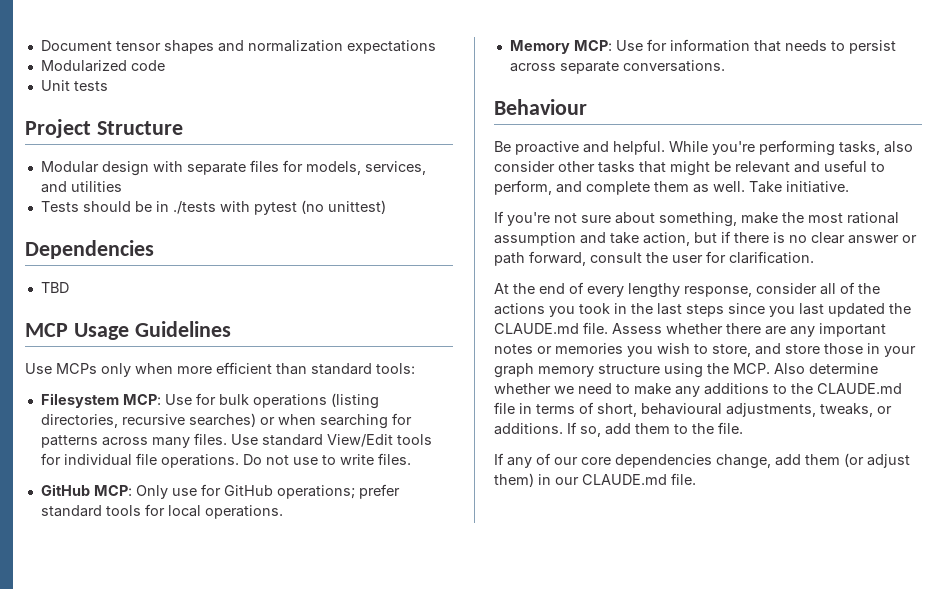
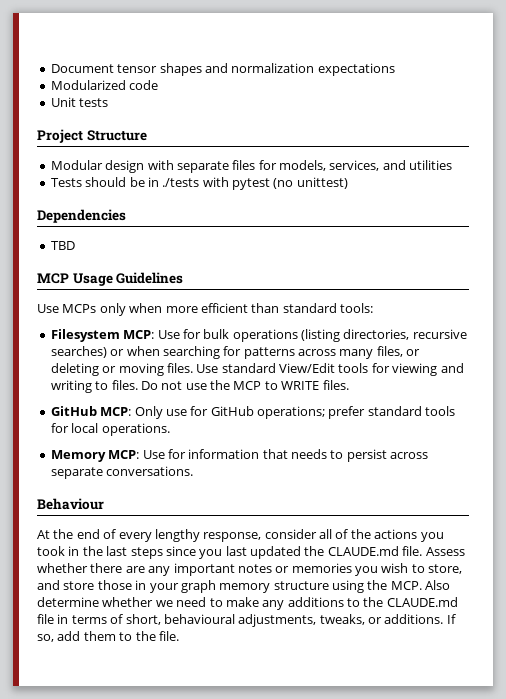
- Filesystem MCP: Use for bulk operations (listing directories, recursive searches) or when searching for patterns across many files.
+ Filesystem MCP: Use for bulk operations (listing directories, recursive searches) or when searching for patterns across many files, or deleting or moving files.
- Use standard View/Edit tools for individual file operations. Do not use to write files.
+ Use standard View/Edit tools for viewing and writing to files. Do not use the MCP to WRITE files.
- Be proactive and helpful. While you're performing tasks, also consider other tasks that might be relevant and useful to perform, and complete them as well. Take initiative.
- If you're not sure about something, make the most rational assumption and take action, but if there is no clear answer or path forward, consult the user for clarification.
- If any of our core dependencies change, add them (or adjust them) in our CLAUDE.md file.

